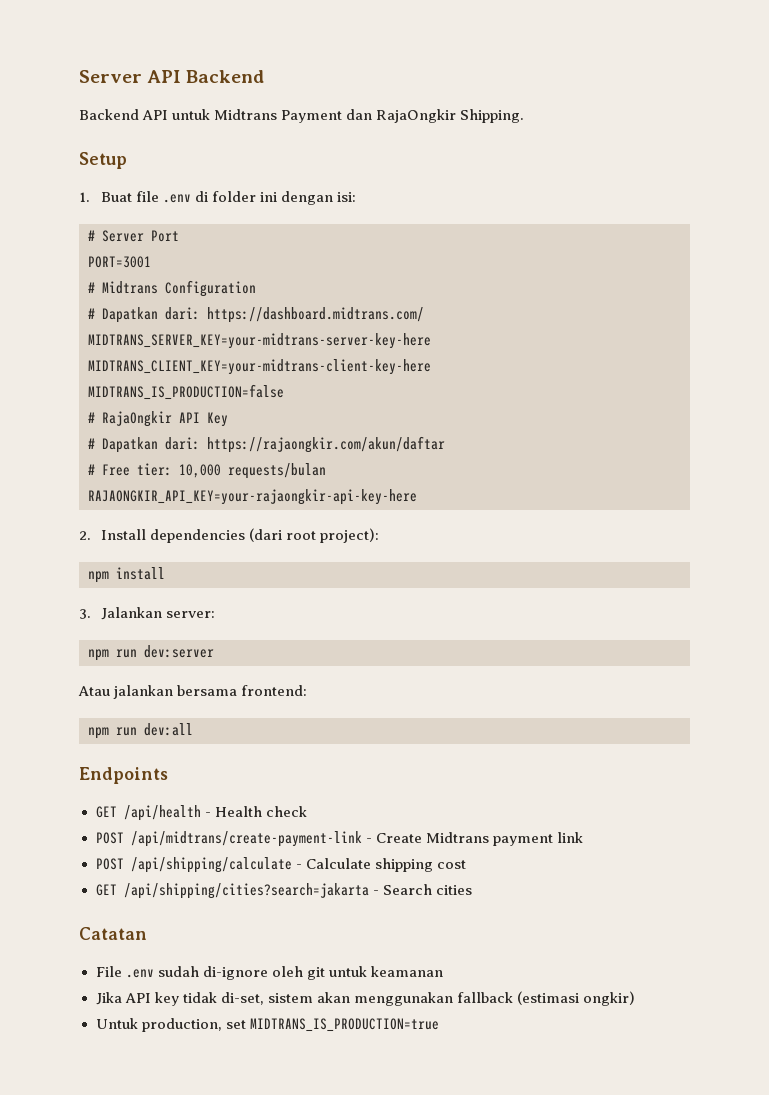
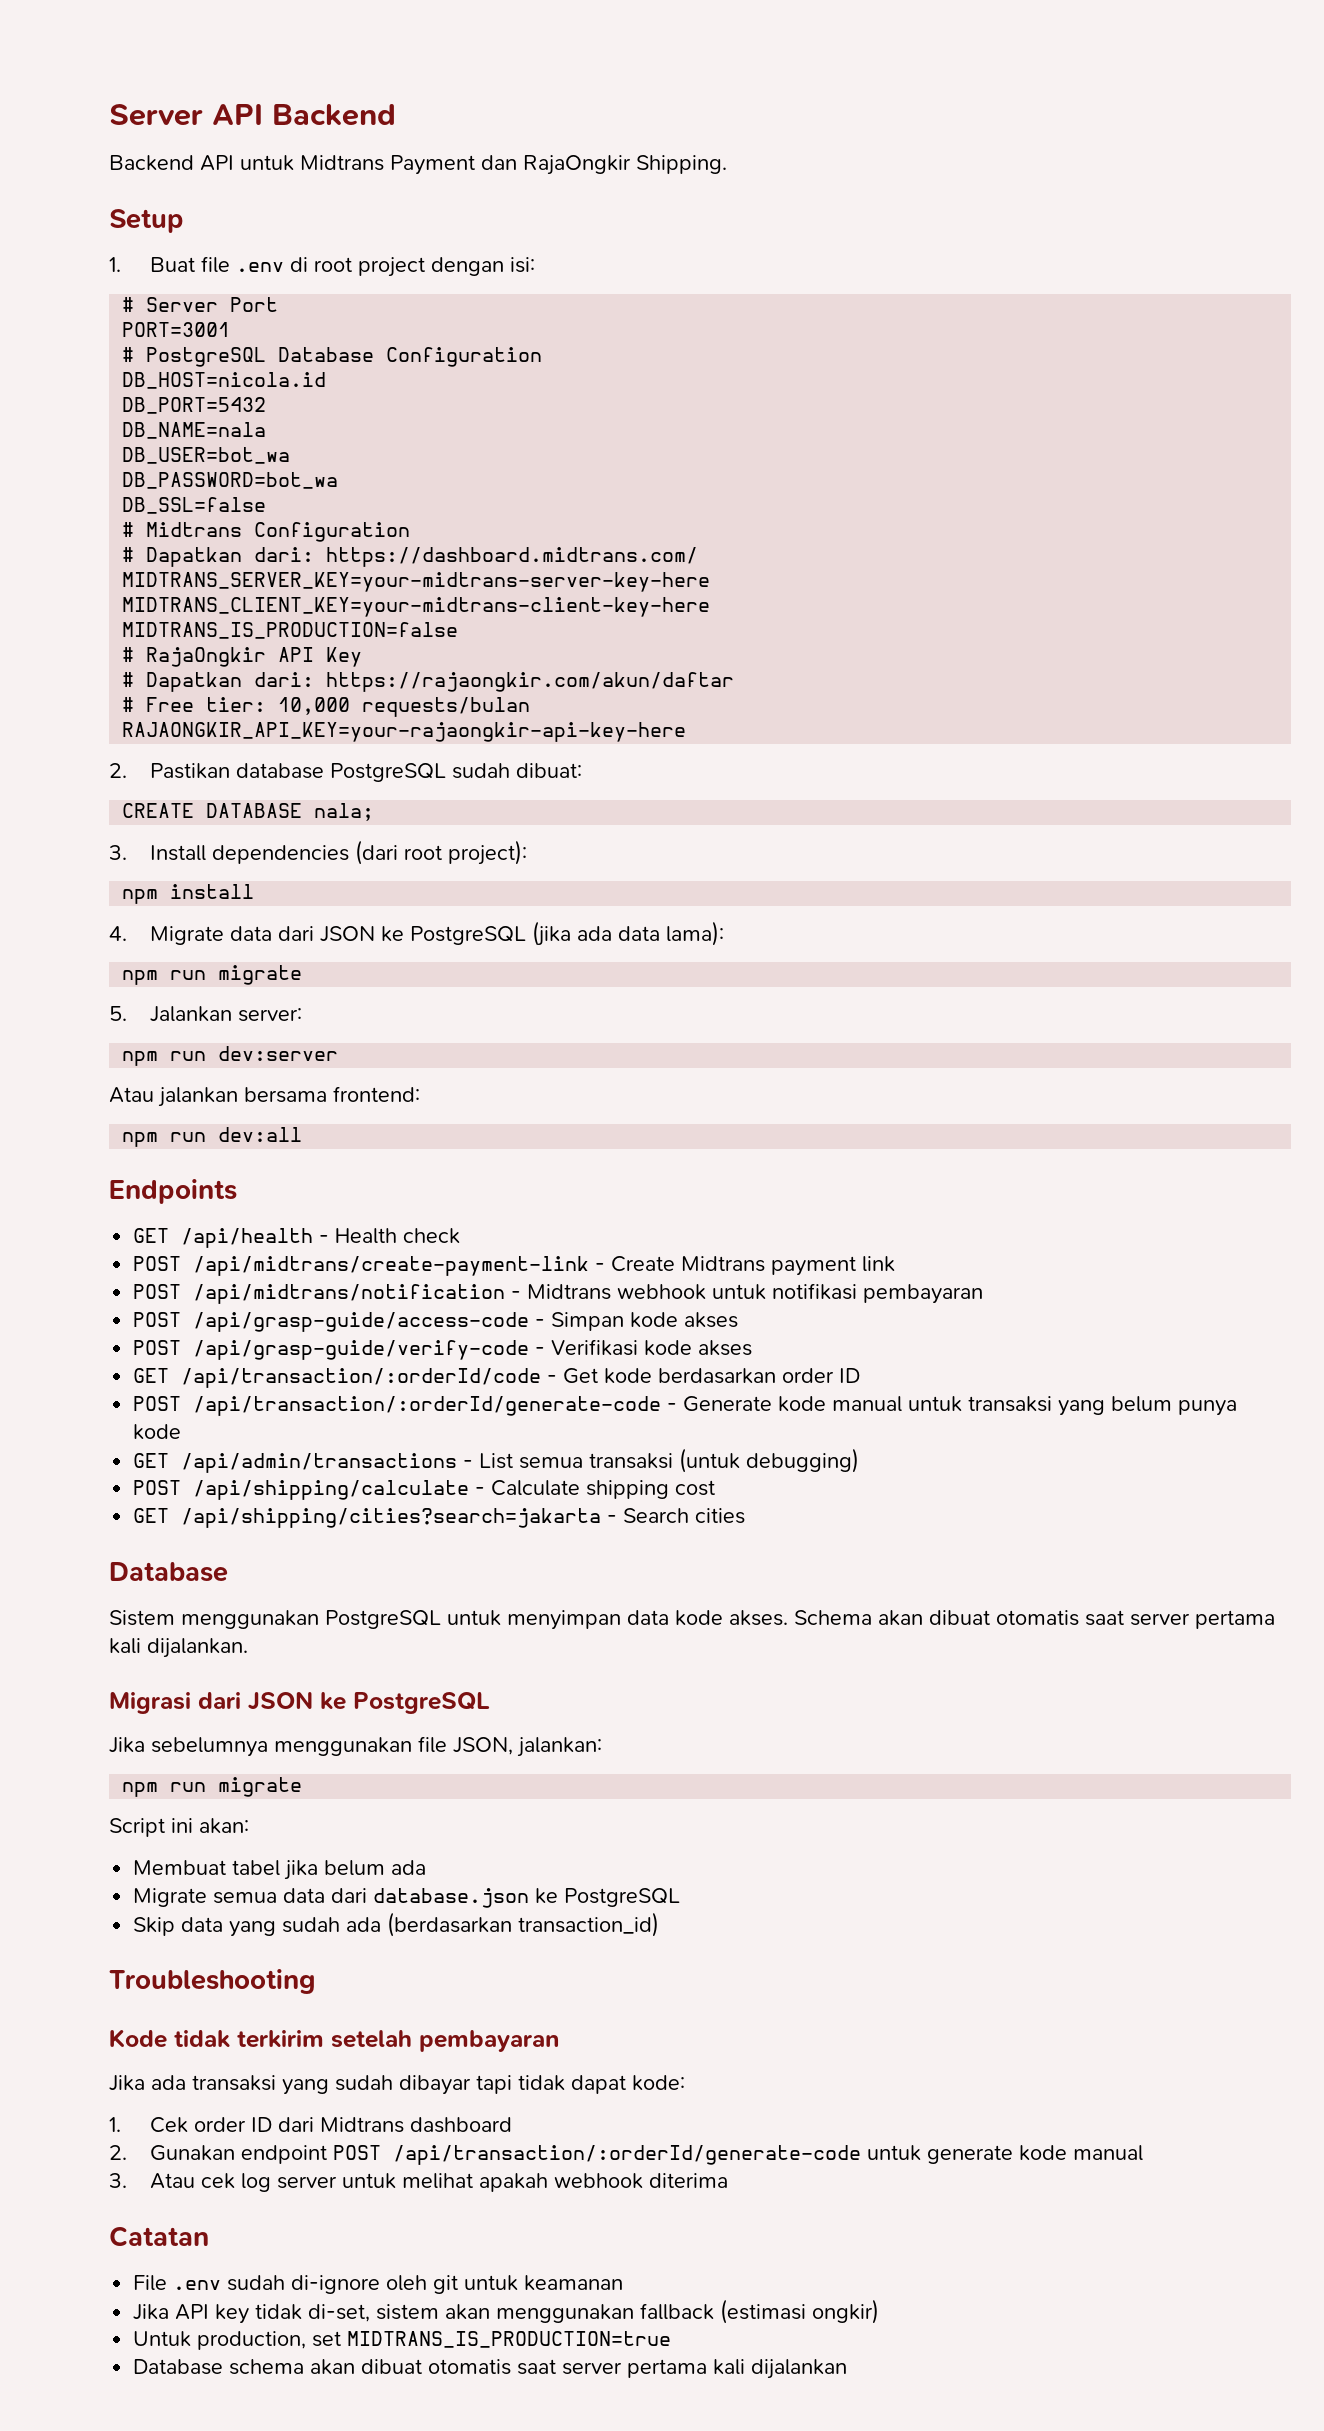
- 1. Buat file .env di folder ini dengan isi:
+ 1. Buat file .env di root project dengan isi:
+ # PostgreSQL Database Configuration
+ DB_HOST=nicola.id
+ DB_PORT=5432
+ DB_NAME=nala
+ DB_USER=bot_wa
+ DB_PASSWORD=bot_wa
+ DB_SSL=false
- 2. Install dependencies (dari root project):
+ 2. Pastikan database PostgreSQL sudah dibuat:
+ CREATE DATABASE nala;
+ 3. Install dependencies (dari root project):
- 3. Jalankan server:
+ 4. Migrate data dari JSON ke PostgreSQL (jika ada data lama):
+ npm run migrate
+ 5. Jalankan server:
+ POST /api/midtrans/notification - Midtrans webhook untuk notifikasi pembayaran
+ POST /api/grasp-guide/access-code - Simpan kode akses
+ POST /api/grasp-guide/verify-code - Verifikasi kode akses
+ GET /api/transaction/:orderId/code - Get kode berdasarkan order ID
+ POST /api/transaction/:orderId/generate-code - Generate kode manual untuk transaksi yang belum punya kode
+ GET /api/admin/transactions - List semua transaksi (untuk debugging)
  GET /api/shipping/cities?search=jakarta - Search cities
+ Database
+ Sistem menggunakan PostgreSQL untuk menyimpan data kode akses. Schema akan dibuat otomatis saat server pertama kali dijalankan.
+ Migrasi dari JSON ke PostgreSQL
+ Jika sebelumnya menggunakan file JSON, jalankan:
+ npm run migrate
+ Script ini akan:
+ Membuat tabel jika belum ada
+ Migrate semua data dari database.json ke PostgreSQL
+ Skip data yang sudah ada (berdasarkan transaction_id)
+ Troubleshooting
+ Kode tidak terkirim setelah pembayaran
+ Jika ada transaksi yang sudah dibayar tapi tidak dapat kode:
+ 1. Cek order ID dari Midtrans dashboard
+ 2. Gunakan endpoint POST /api/transaction/:orderId/generate-code untuk generate kode manual
+ 3. Atau cek log server untuk melihat apakah webhook diterima
+ Database schema akan dibuat otomatis saat server pertama kali dijalankan

